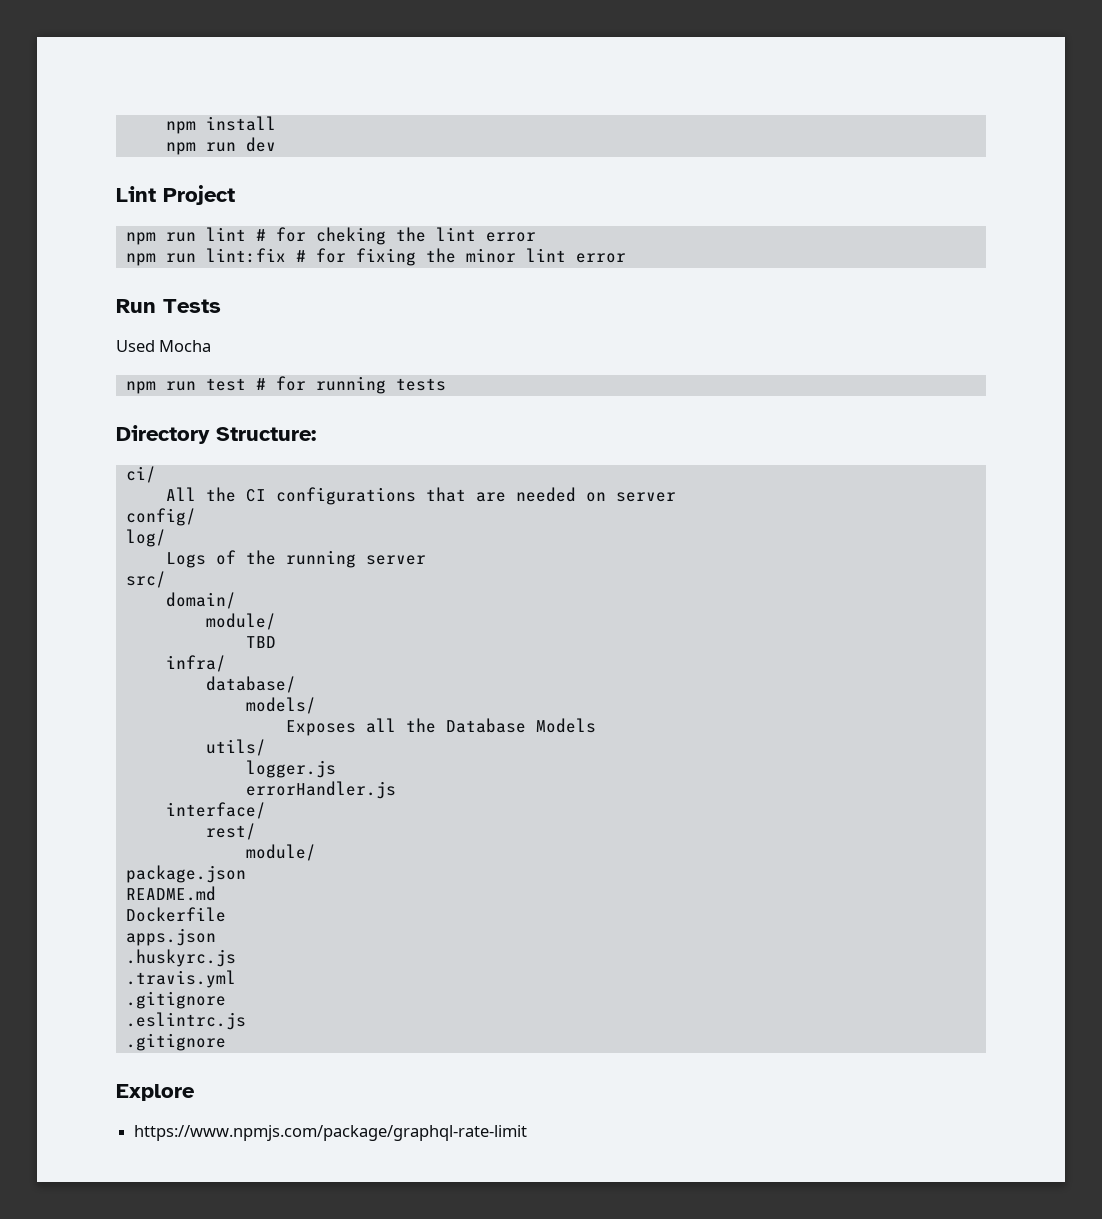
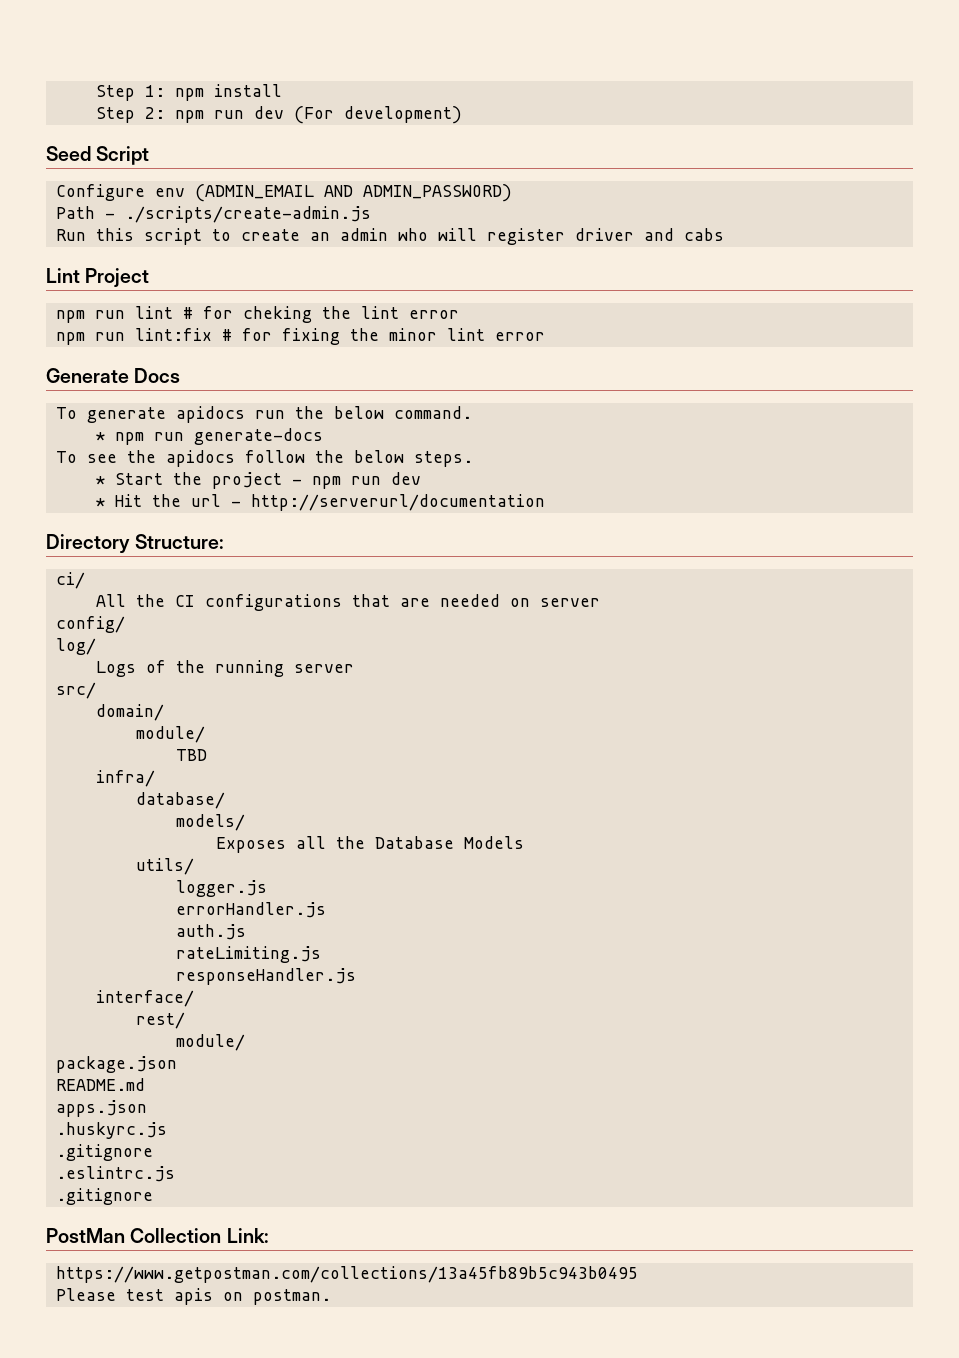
- npm install
+ Step 1: npm install
- npm run dev
+ Step 2: npm run dev (For development)
+ Seed Script
+ Configure env (ADMIN_EMAIL AND ADMIN_PASSWORD)
+ Path - ./scripts/create-admin.js
+ Run this script to create an admin who will register driver and cabs
- Run Tests
- Used Mocha
- npm run test # for running tests
+ Generate Docs
+ To generate apidocs run the below command.
+ * npm run generate-docs
+ To see the apidocs follow the below steps.
+ * Start the project - npm run dev
+ * Hit the url - http://serverurl/documentation
+ auth.js
+ rateLimiting.js
+ responseHandler.js
- Dockerfile
- .travis.yml
- Explore
- https://www.npmjs.com/package/graphql-rate-limit
+ PostMan Collection Link:
+ https://www.getpostman.com/collections/13a45fb89b5c943b0495
+ Please test apis on postman.

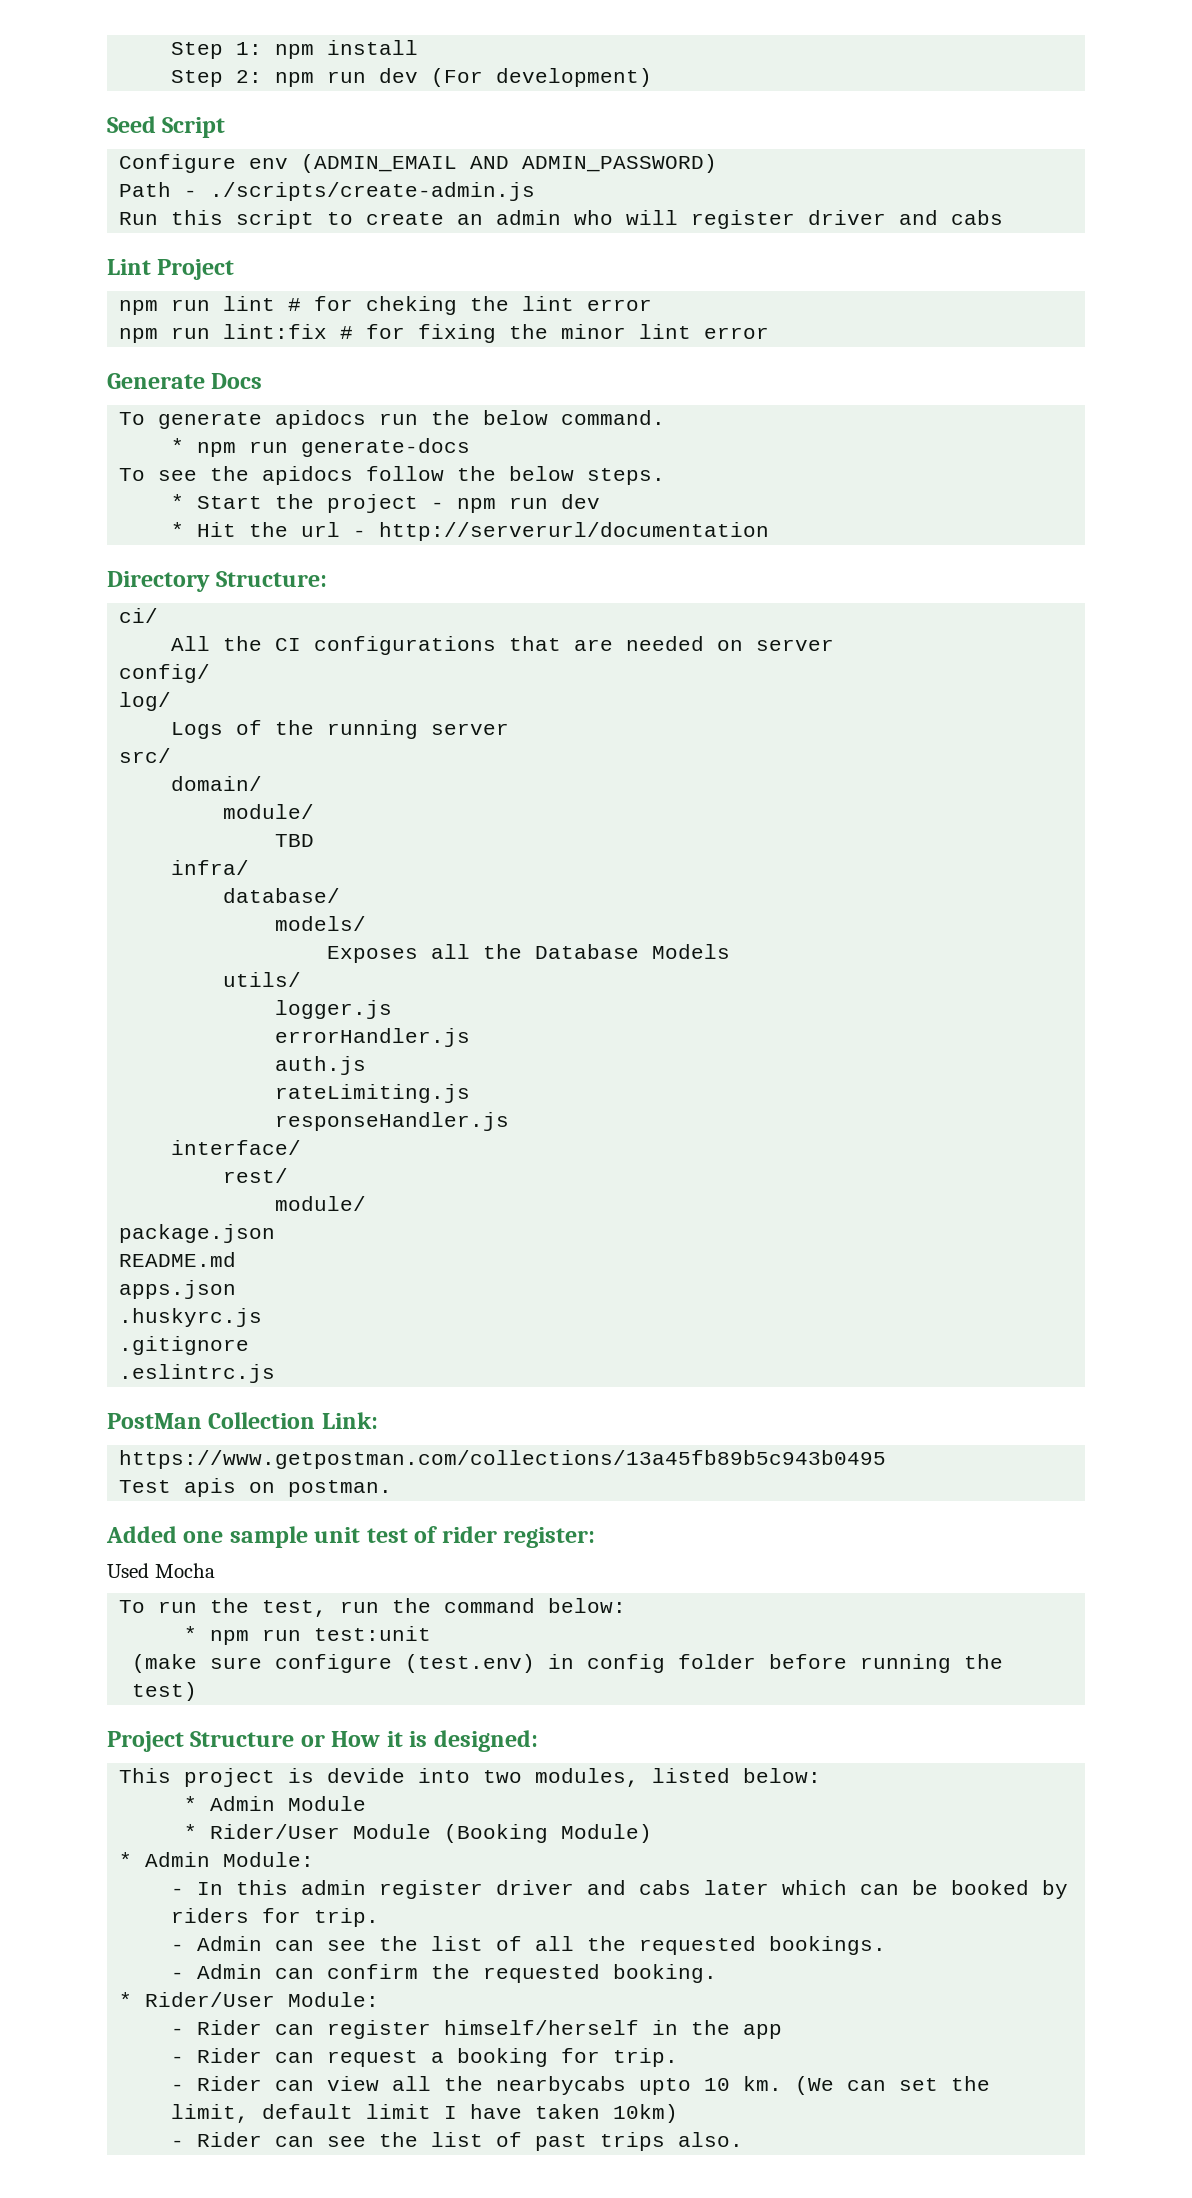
  .eslintrc.js
- .gitignore
- Please test apis on postman.
+ Test apis on postman.
+ Added one sample unit test of rider register:
+ Used Mocha
+ To run the test, run the command below:
+ * npm run test:unit
+ (make sure configure (test.env) in config folder before running the test)
+ Project Structure or How it is designed:
+ This project is devide into two modules, listed below:
+ * Admin Module
+ * Rider/User Module (Booking Module)
+ * Admin Module:
+ - In this admin register driver and cabs later which can be booked by riders for trip.
+ - Admin can see the list of all the requested bookings.
+ - Admin can confirm the requested booking.
+ * Rider/User Module:
+ - Rider can register himself/herself in the app
+ - Rider can request a booking for trip.
+ - Rider can view all the nearbycabs upto 10 km. (We can set the limit, default limit I have taken 10km)
+ - Rider can see the list of past trips also.

